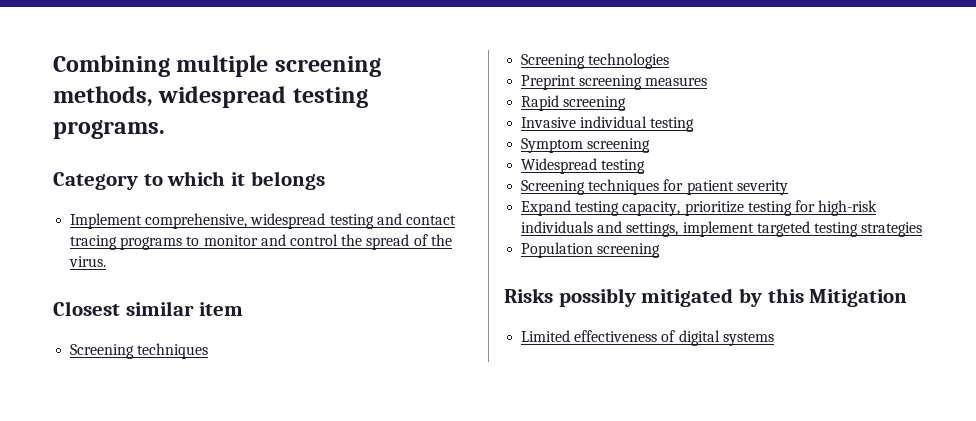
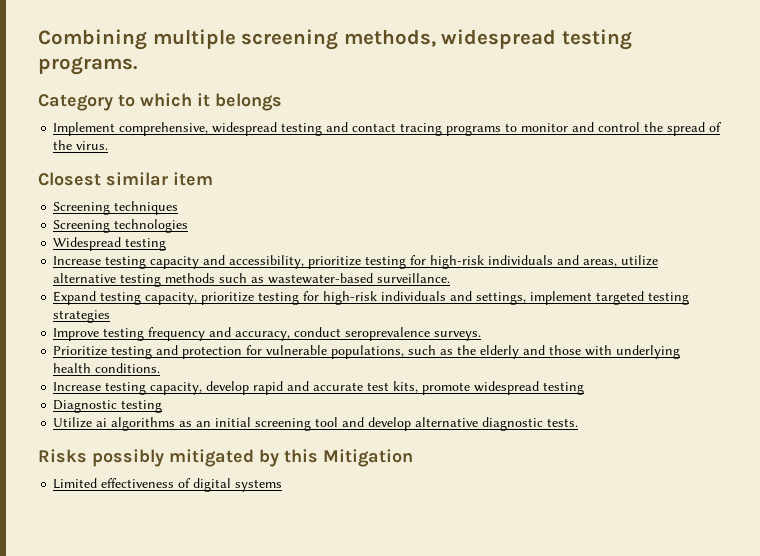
- Preprint screening measures
- Rapid screening
- Invasive individual testing
- Symptom screening
  Widespread testing
- Screening techniques for patient severity
+ Increase testing capacity and accessibility, prioritize testing for high-risk individuals and areas, utilize alternative testing methods such as wastewater-based surveillance.
- Population screening
+ Improve testing frequency and accuracy, conduct seroprevalence surveys.
+ Prioritize testing and protection for vulnerable populations, such as the elderly and those with underlying health conditions.
+ Increase testing capacity, develop rapid and accurate test kits, promote widespread testing
+ Diagnostic testing
+ Utilize ai algorithms as an initial screening tool and develop alternative diagnostic tests.

